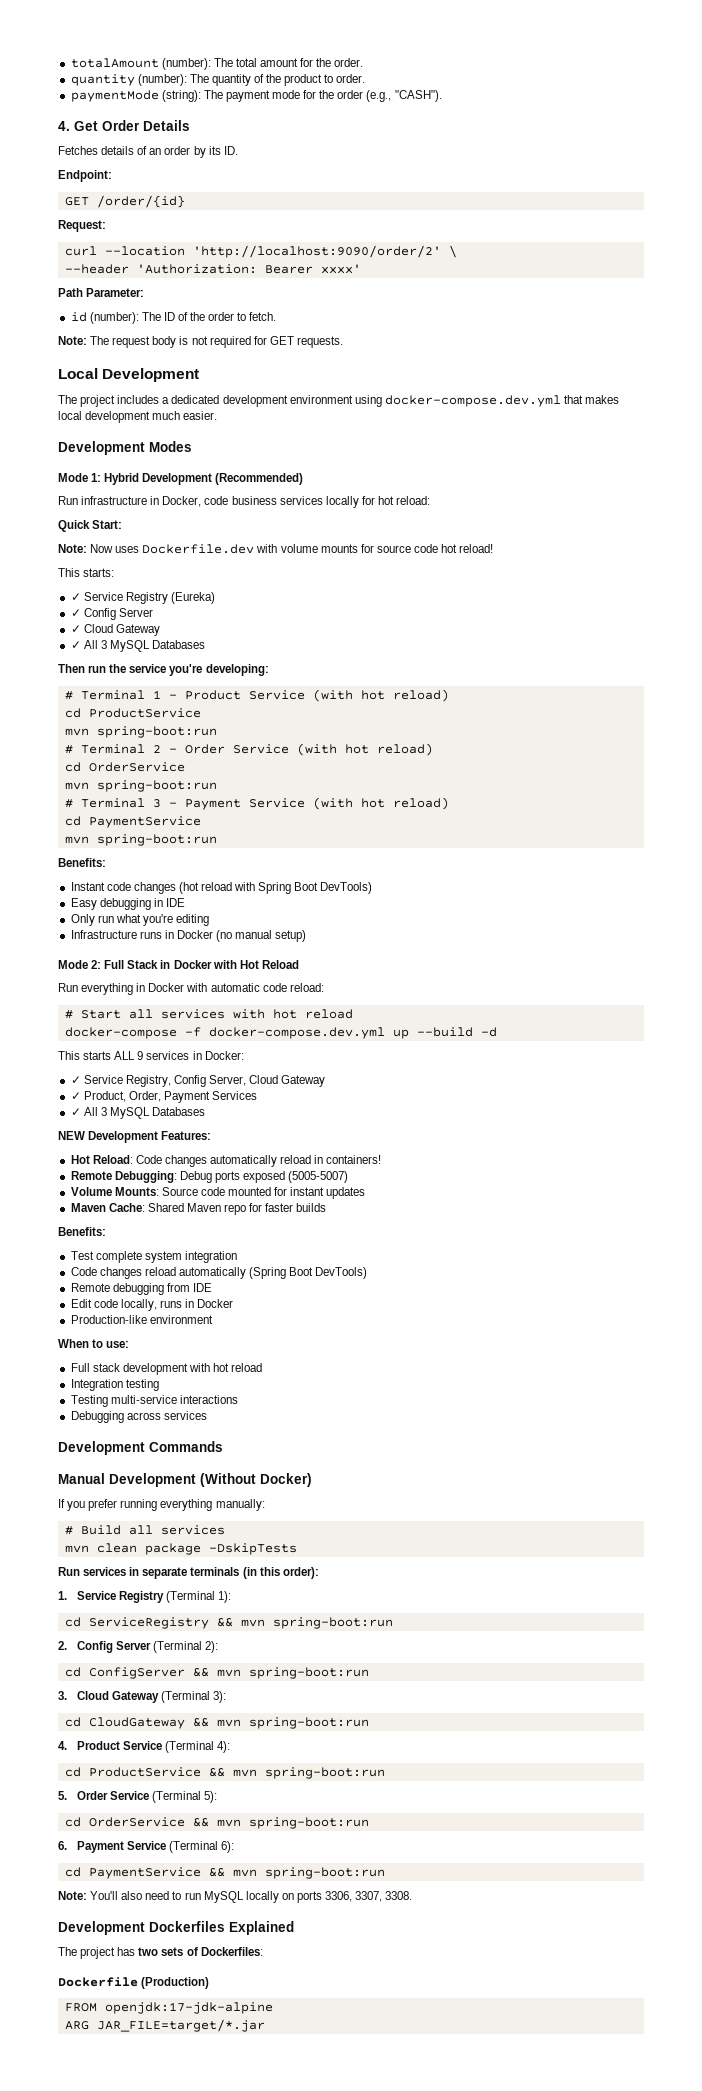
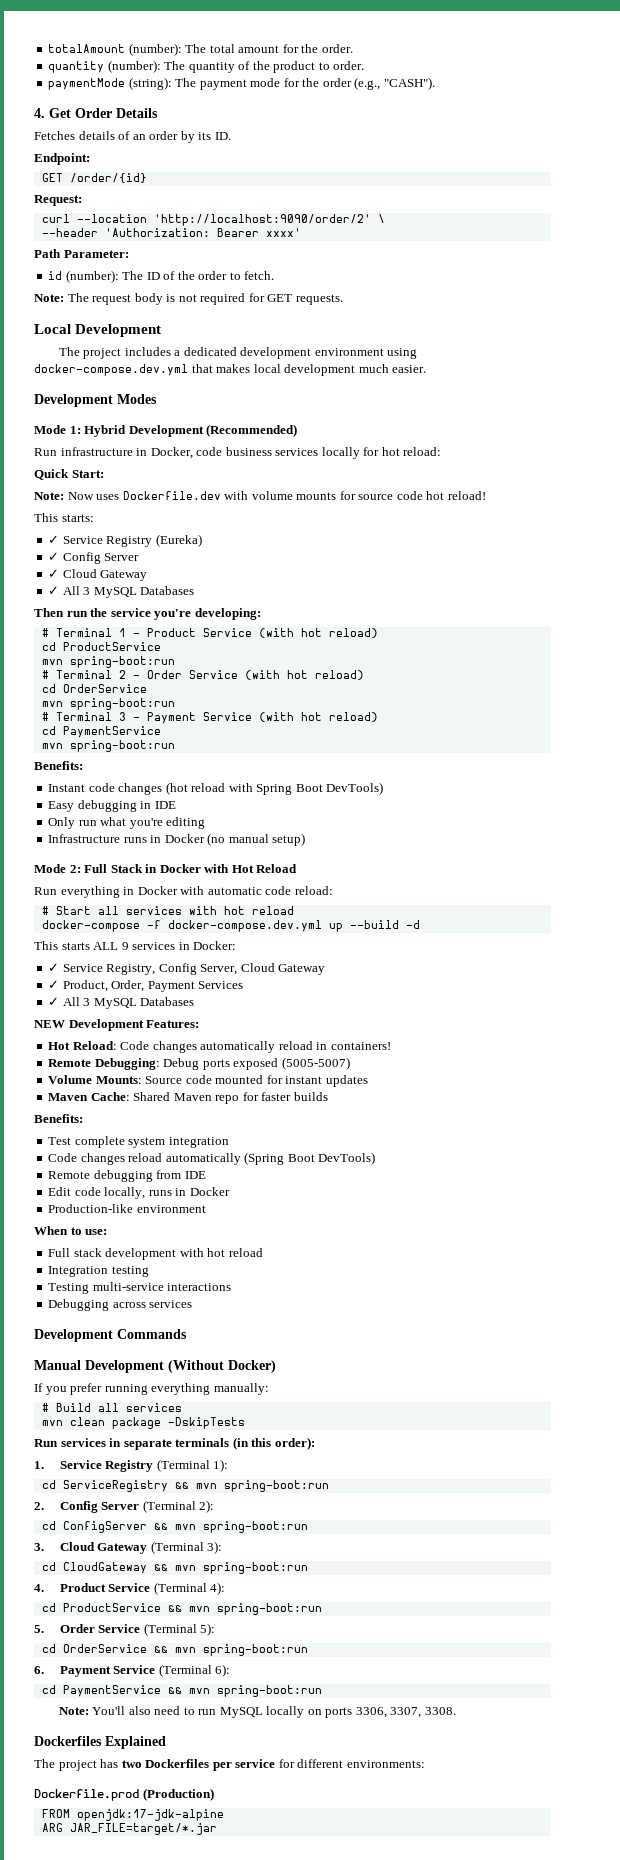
- Development Dockerfiles Explained
+ Dockerfiles Explained
- The project has two sets of Dockerfiles:
- Dockerfile (Production)
+ The project has two Dockerfiles per service for different environments:
+ Dockerfile.prod (Production)

